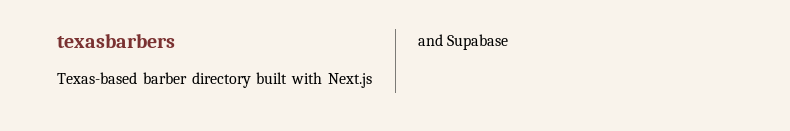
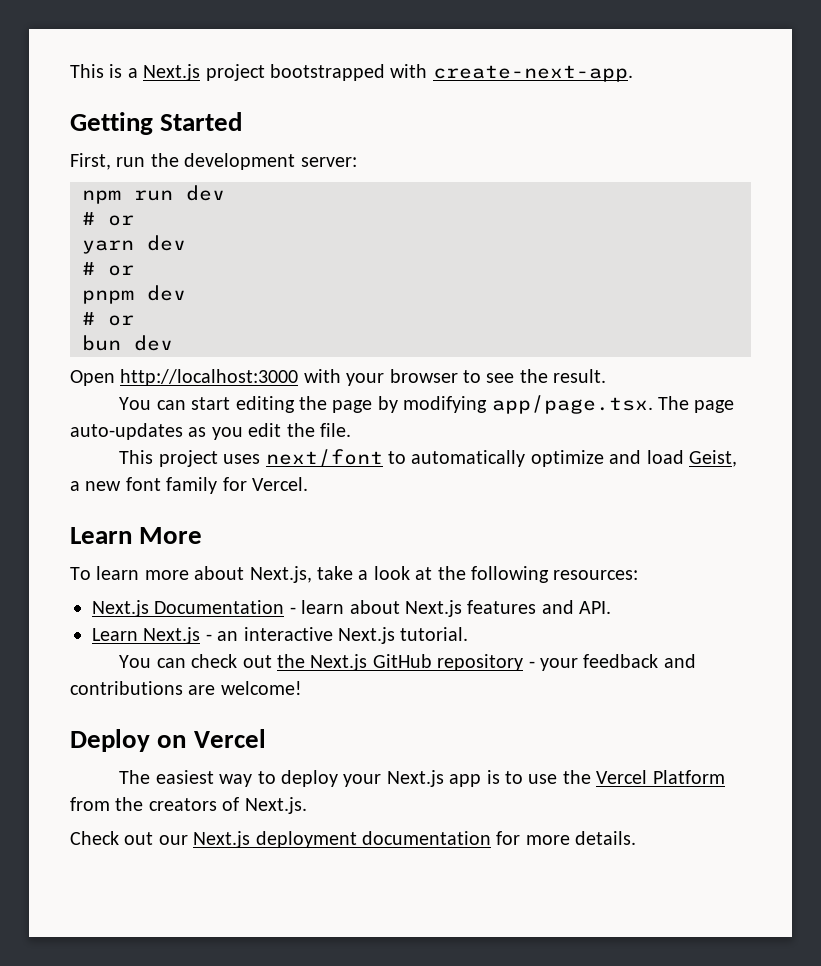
- texasbarbers
- Texas-based barber directory built with Next.js and Supabase
+ This is a Next.js project bootstrapped with create-next-app.
+ Getting Started
+ First, run the development server:
+ npm run dev
+ # or
+ yarn dev
+ # or
+ pnpm dev
+ # or
+ bun dev
+ Open http://localhost:3000 with your browser to see the result.
+ You can start editing the page by modifying app/page.tsx. The page auto-updates as you edit the file.
+ This project uses next/font to automatically optimize and load Geist, a new font family for Vercel.
+ Learn More
+ To learn more about Next.js, take a look at the following resources:
+ Next.js Documentation - learn about Next.js features and API.
+ Learn Next.js - an interactive Next.js tutorial.
+ You can check out the Next.js GitHub repository - your feedback and contributions are welcome!
+ Deploy on Vercel
+ The easiest way to deploy your Next.js app is to use the Vercel Platform from the creators of Next.js.
+ Check out our Next.js deployment documentation for more details.

